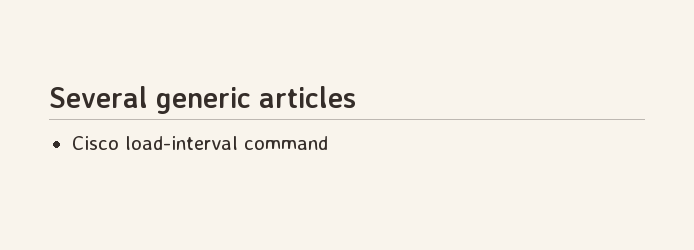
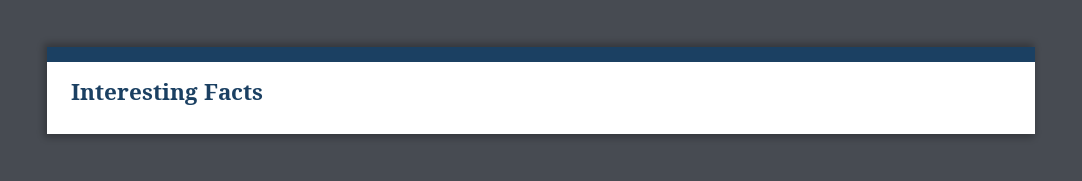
- Several generic articles
- Cisco load-interval command
+ Interesting Facts

